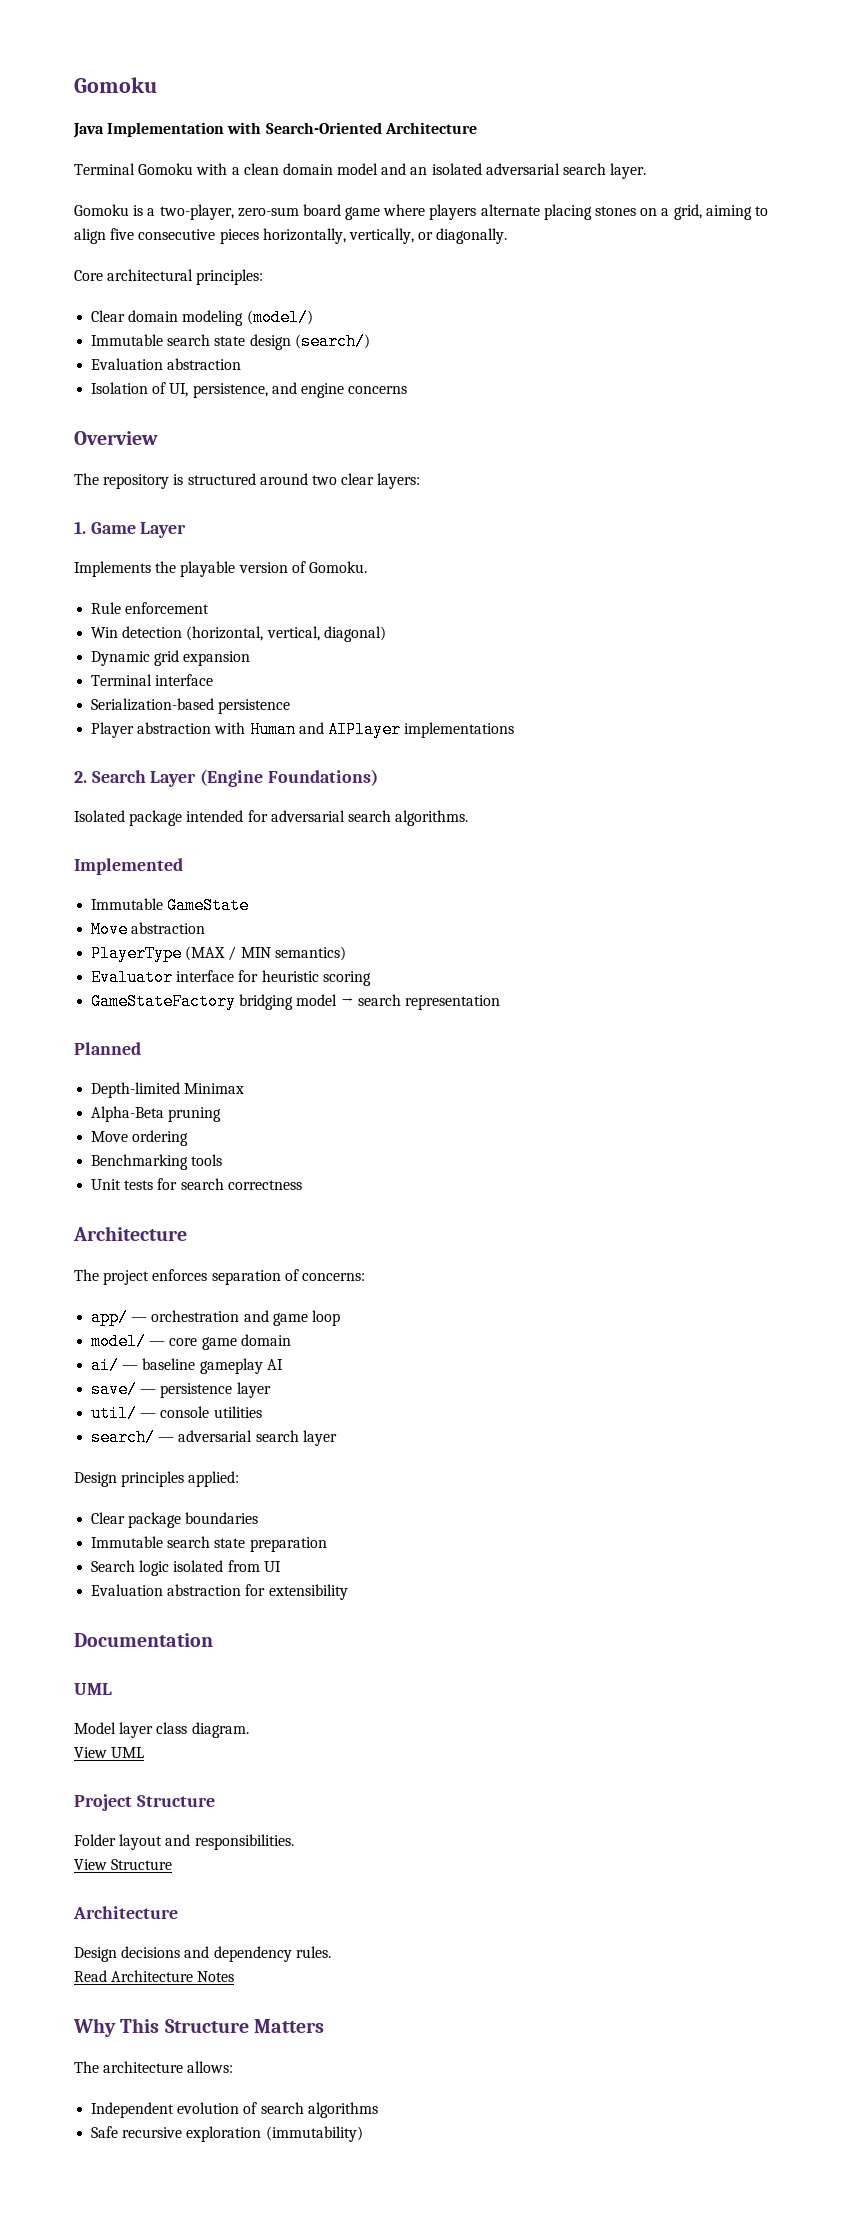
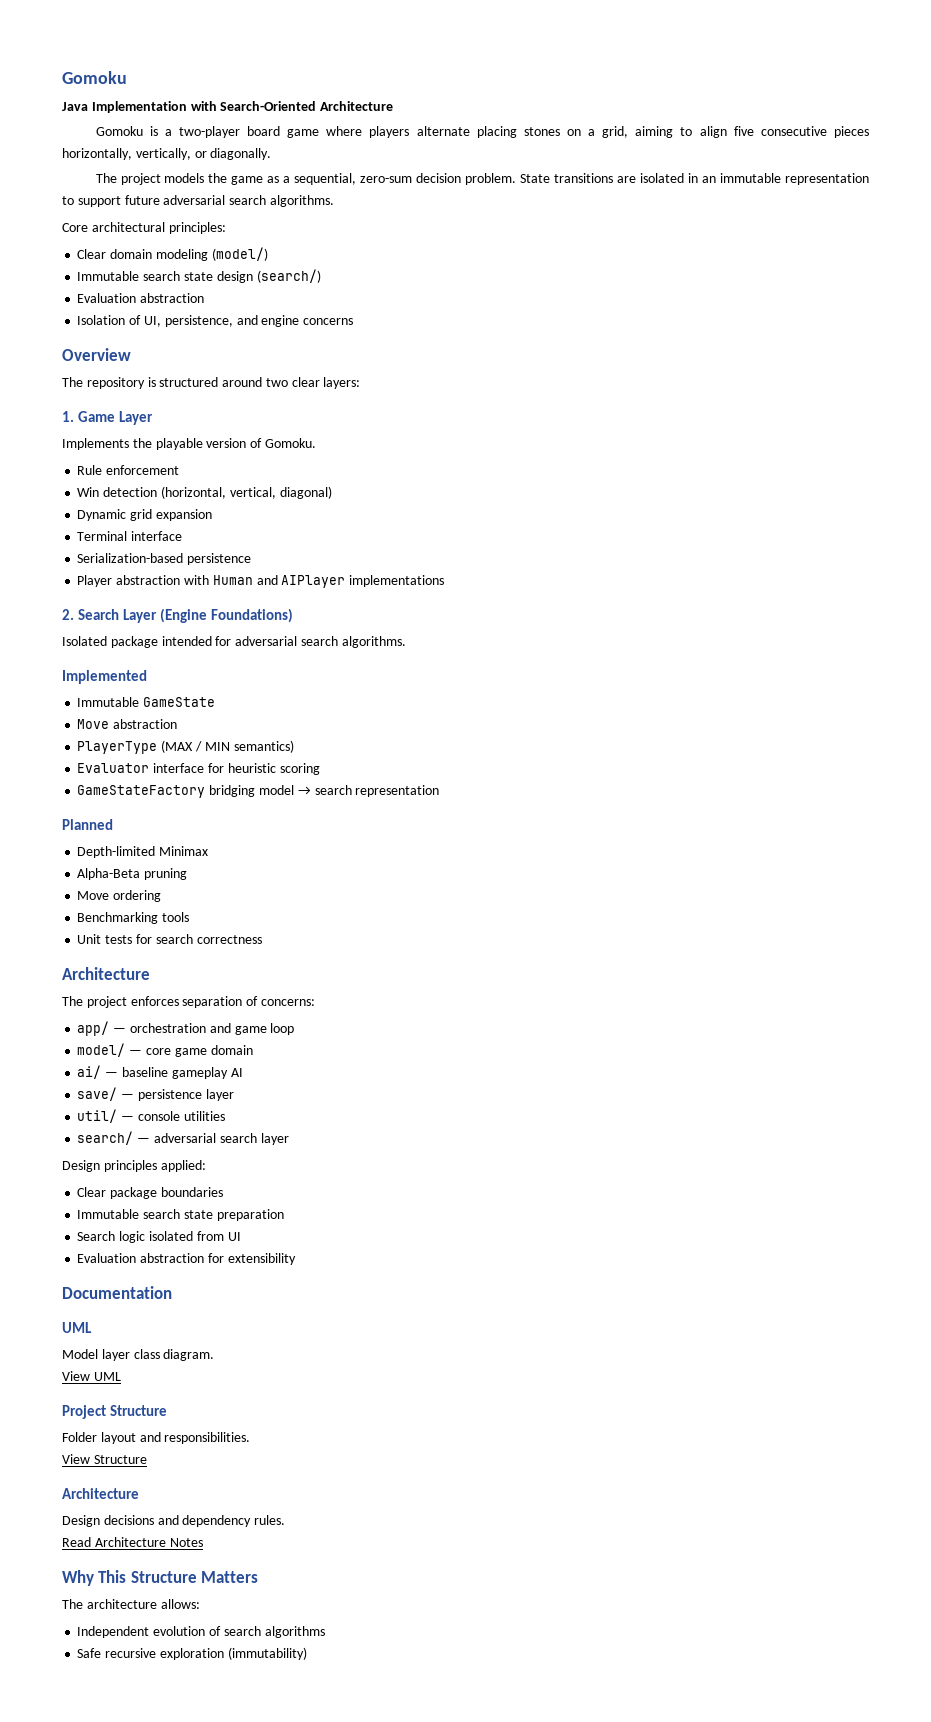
- Terminal Gomoku with a clean domain model and an isolated adversarial search layer.
- Gomoku is a two-player, zero-sum board game where players alternate placing stones on a grid, aiming to align five consecutive pieces horizontally, vertically, or diagonally.
+ Gomoku is a two-player board game where players alternate placing stones on a grid, aiming to align five consecutive pieces horizontally, vertically, or diagonally.
+ The project models the game as a sequential, zero-sum decision problem. State transitions are isolated in an immutable representation to support future adversarial search algorithms.

